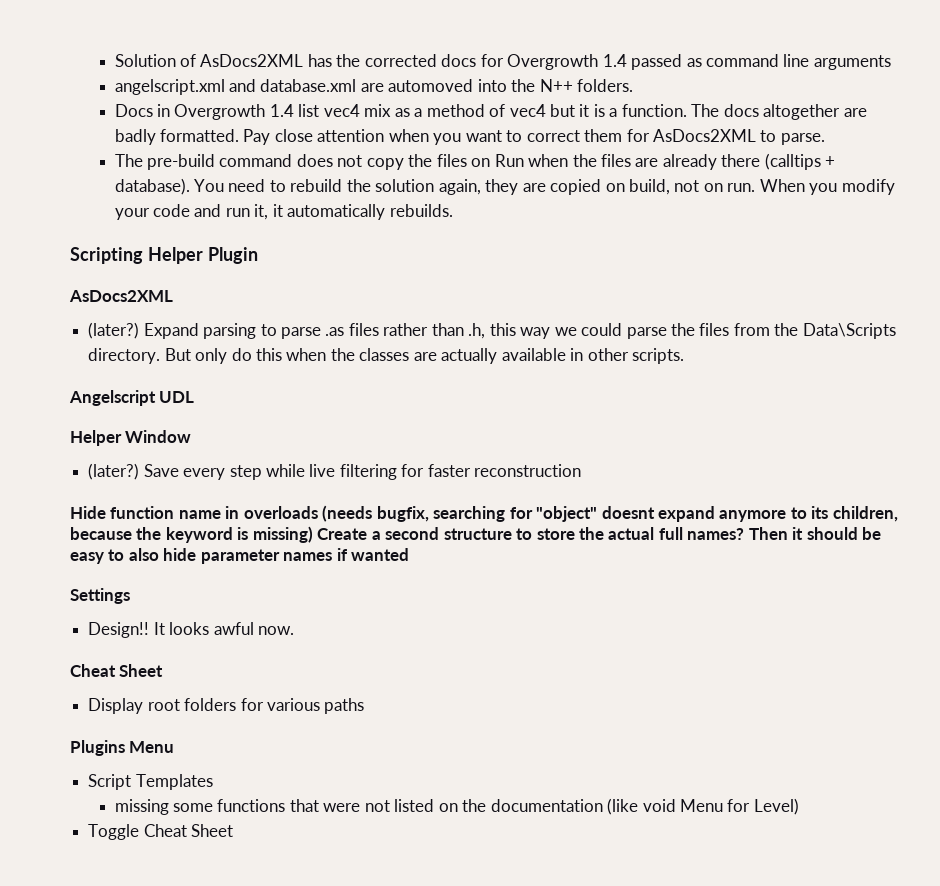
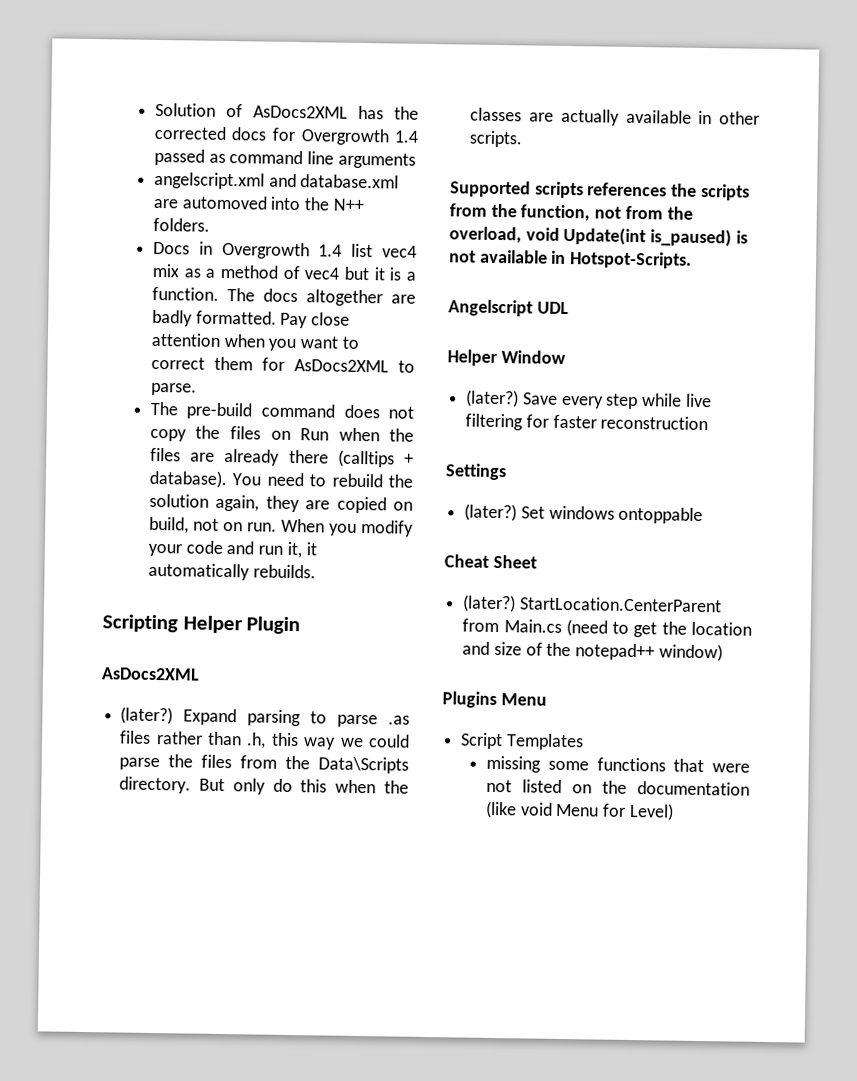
+ Supported scripts references the scripts from the function, not from the overload, void Update(int is_paused) is not available in Hotspot-Scripts.
- Hide function name in overloads (needs bugfix, searching for "object" doesnt expand anymore to its children, because the keyword is missing) Create a second structure to store the actual full names? Then it should be easy to also hide parameter names if wanted
  Settings
- Design!! It looks awful now.
+ (later?) Set windows ontoppable
  Cheat Sheet
- Display root folders for various paths
+ (later?) StartLocation.CenterParent from Main.cs (need to get the location and size of the notepad++ window)
- Toggle Cheat Sheet

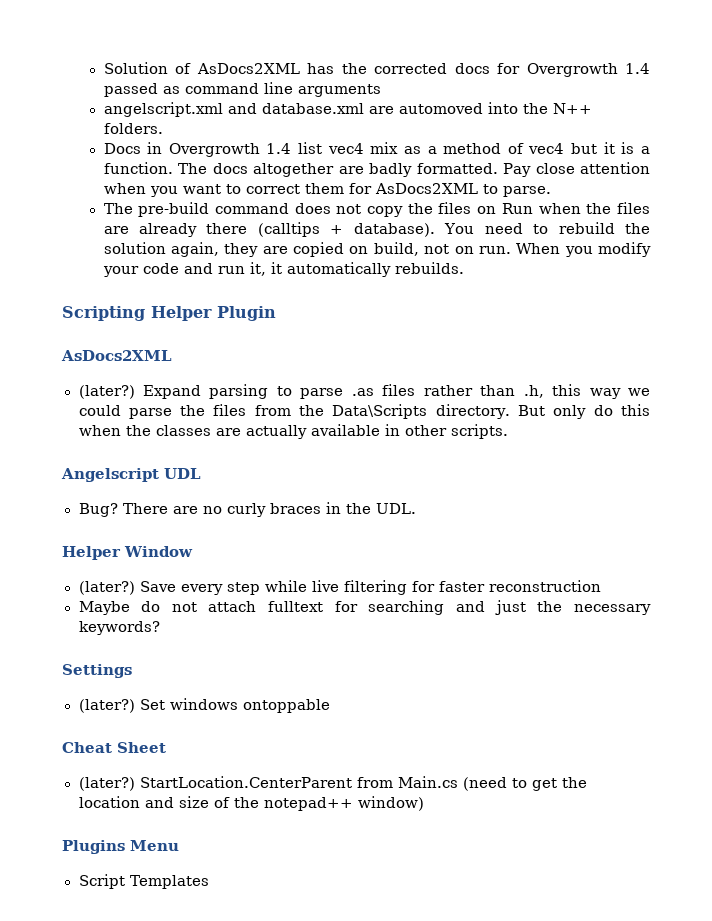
- Supported scripts references the scripts from the function, not from the overload, void Update(int is_paused) is not available in Hotspot-Scripts.
  Angelscript UDL
+ Bug? There are no curly braces in the UDL.
+ Maybe do not attach fulltext for searching and just the necessary keywords?
- missing some functions that were not listed on the documentation (like void Menu for Level)

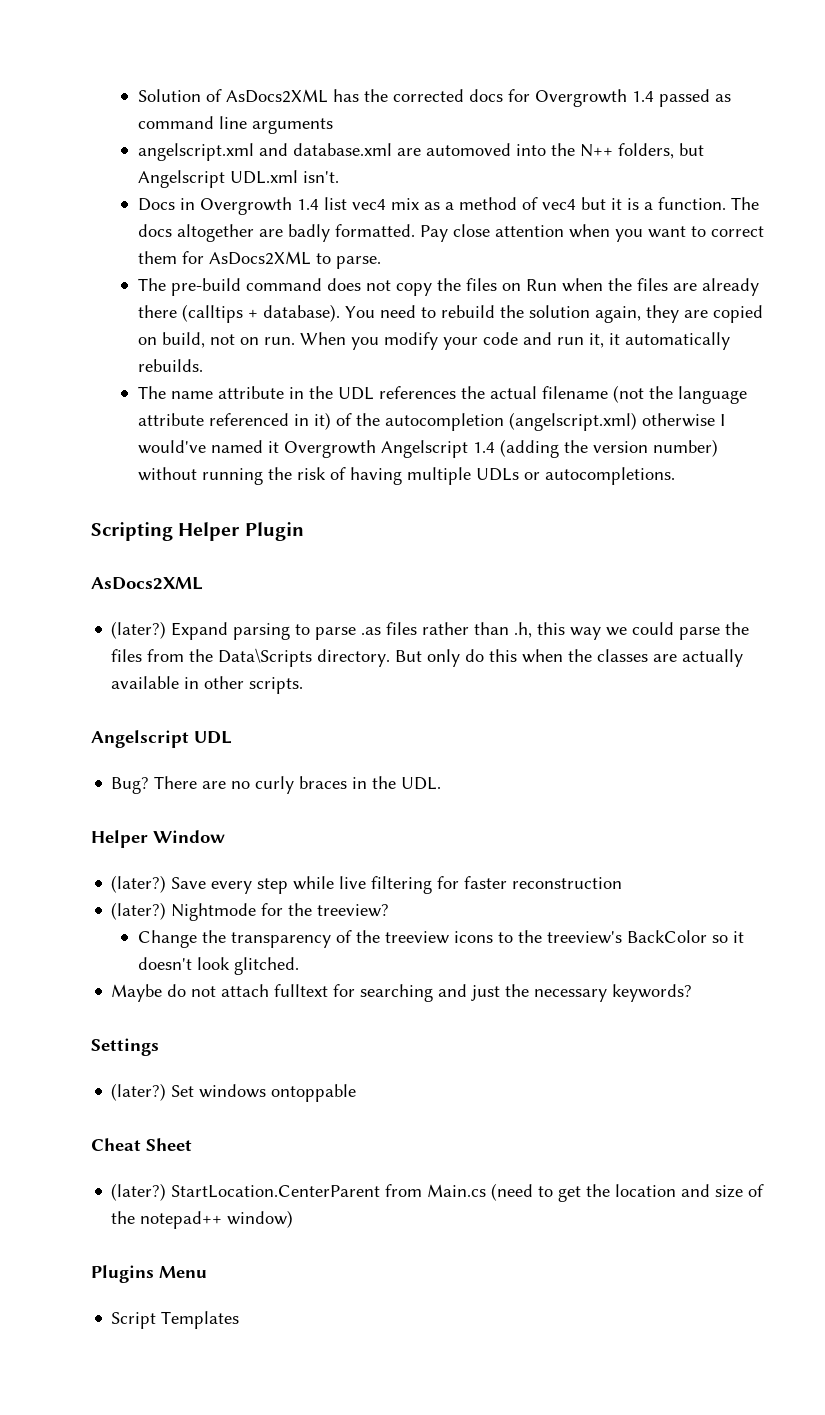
- angelscript.xml and database.xml are automoved into the N++ folders.
+ angelscript.xml and database.xml are automoved into the N++ folders, but Angelscript UDL.xml isn't.
+ The name attribute in the UDL references the actual filename (not the language attribute referenced in it) of the autocompletion (angelscript.xml) otherwise I would've named it Overgrowth Angelscript 1.4 (adding the version number) without running the risk of having multiple UDLs or autocompletions.
+ (later?) Nightmode for the treeview?
+ Change the transparency of the treeview icons to the treeview's BackColor so it doesn't look glitched.

